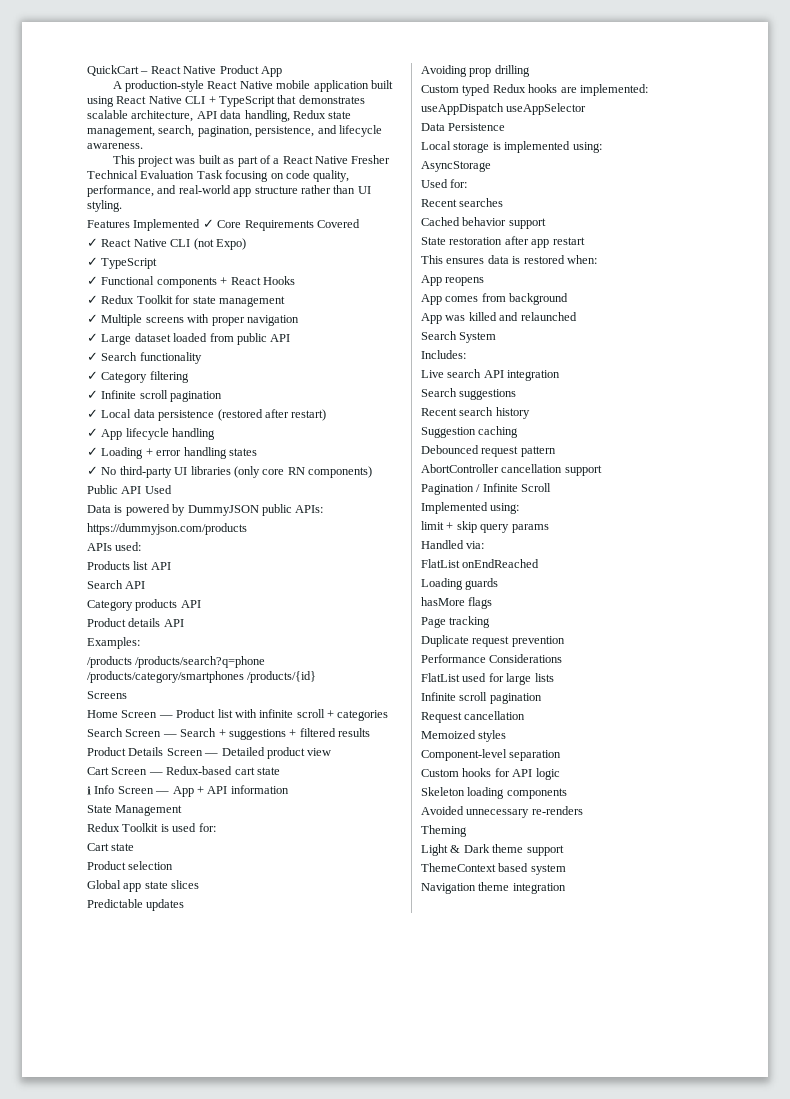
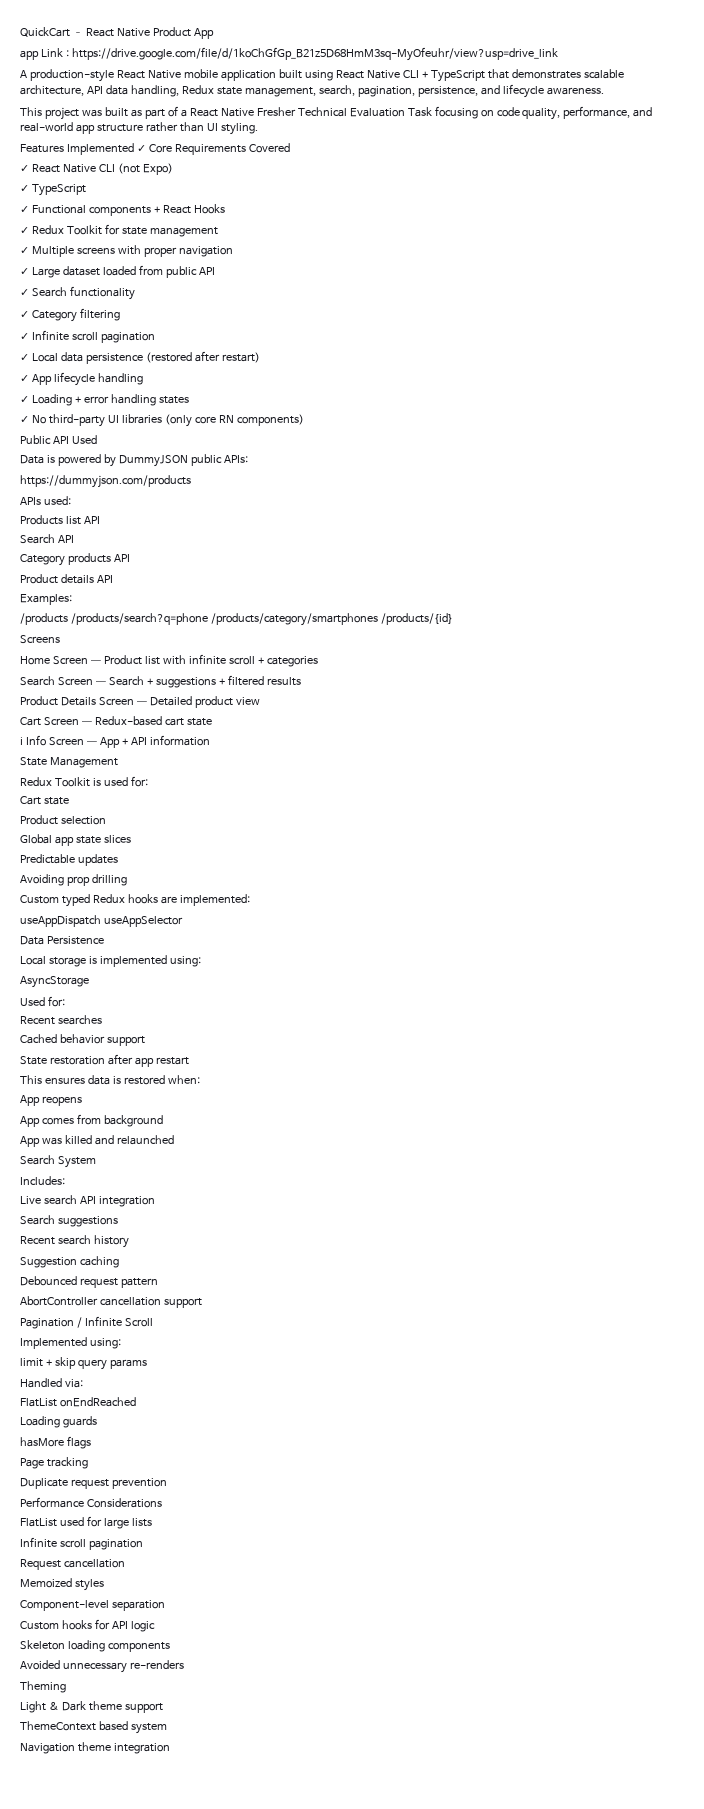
+ app Link : https://drive.google.com/file/d/1koChGfGp_B21z5D68HmM3sq-MyOfeuhr/view?usp=drive_link

